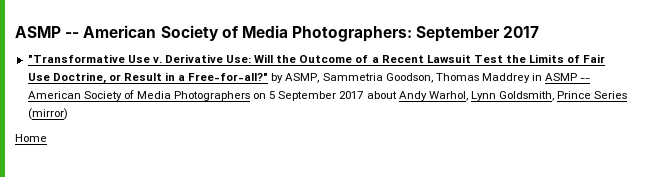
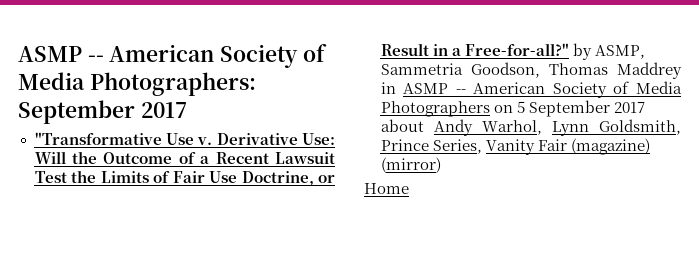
- Derivative Use: Will the Outcome of a Recent Lawsuit Test the Limits of Fair Use Doctrine, or Result in a Free-for-all?" by ASMP, Sammetria Goodson, Thomas Maddrey in ASMP -- American Society of Media Photographers on 5 September 2017 about Andy Warhol, Lynn Goldsmith, Prince Series (mirror)
+ Derivative Use: Will the Outcome of a Recent Lawsuit Test the Limits of Fair Use Doctrine, or Result in a Free-for-all?" by ASMP, Sammetria Goodson, Thomas Maddrey in ASMP -- American Society of Media Photographers on 5 September 2017 about Andy Warhol, Lynn Goldsmith, Prince Series, Vanity Fair (magazine) (mirror)

